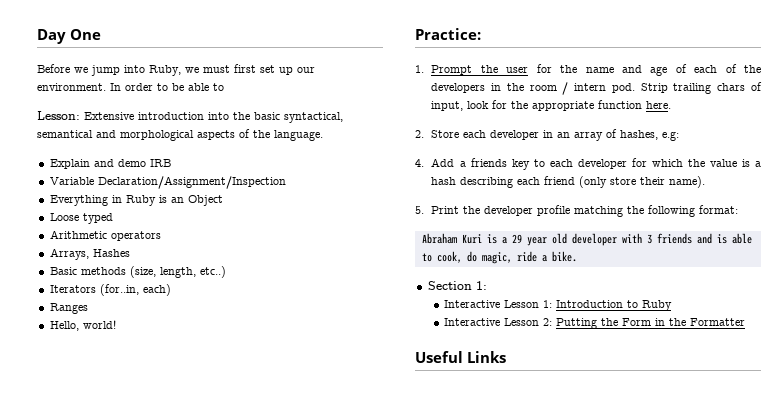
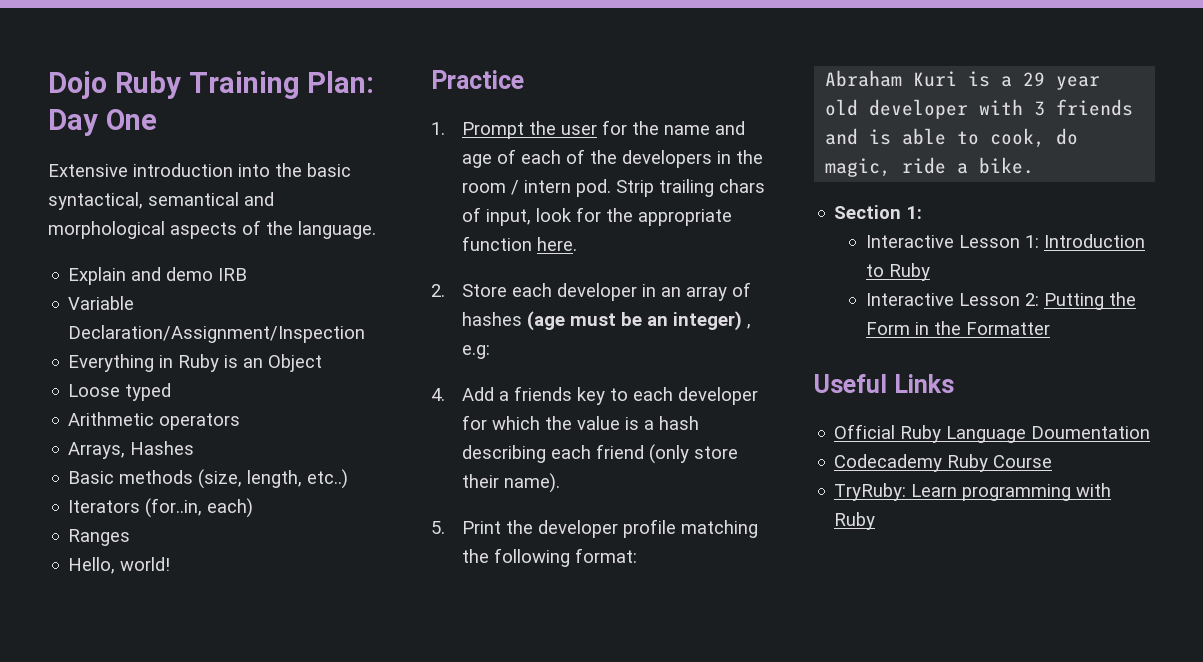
- Day One
- Before we jump into Ruby, we must first set up our environment. In order to be able to
- Lesson: Extensive introduction into the basic syntactical, semantical and morphological aspects of the language.
+ Dojo Ruby Training Plan: Day One
+ Extensive introduction into the basic syntactical, semantical and morphological aspects of the language.
- Practice:
+ Practice
- 2. Store each developer in an array of hashes, e.g:
+ 2. Store each developer in an array of hashes (age must be an integer) , e.g:
+ Official Ruby Language Doumentation
+ Codecademy Ruby Course
+ TryRuby: Learn programming with Ruby

